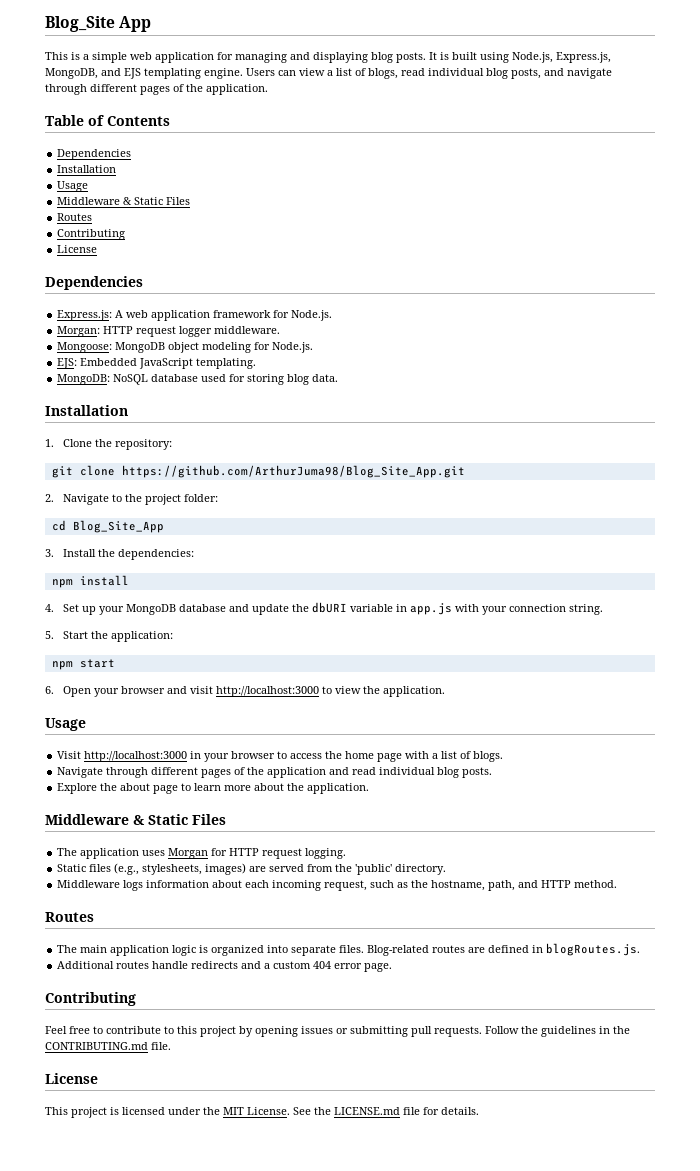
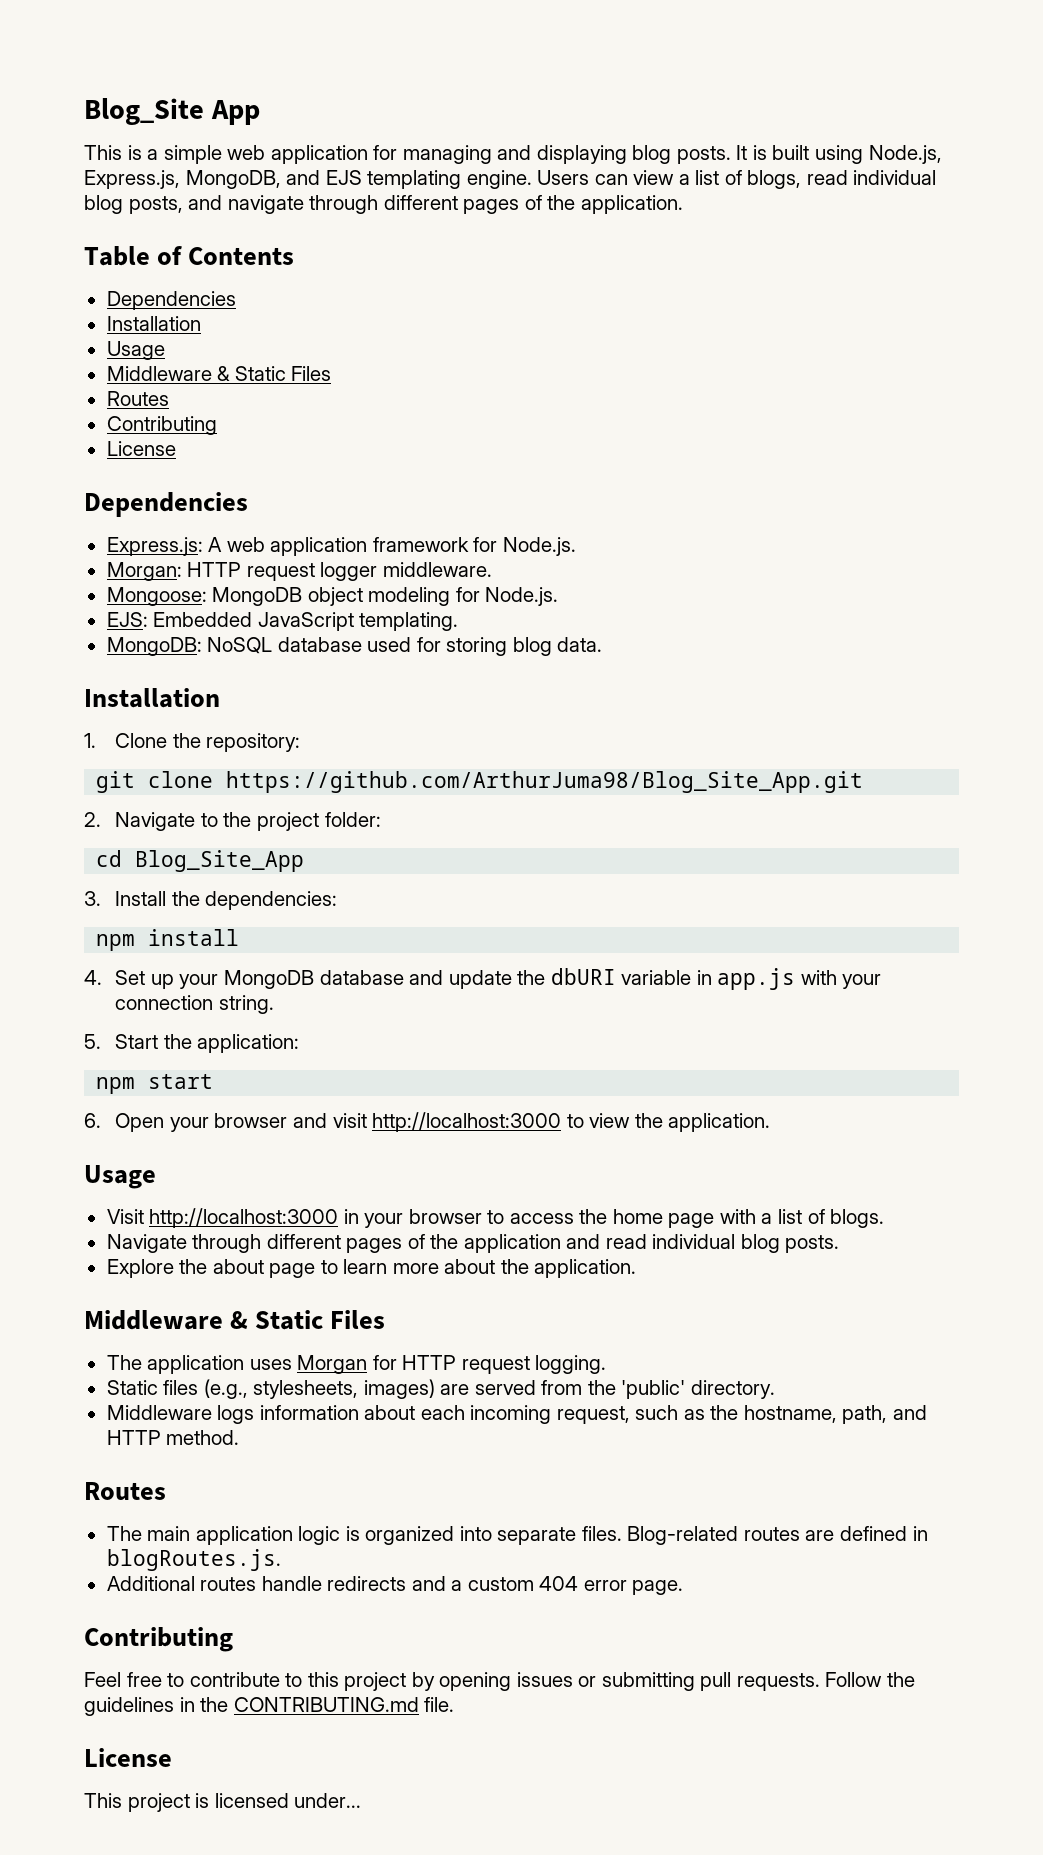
- This project is licensed under the MIT License. See the LICENSE.md file for details.
+ This project is licensed under...

